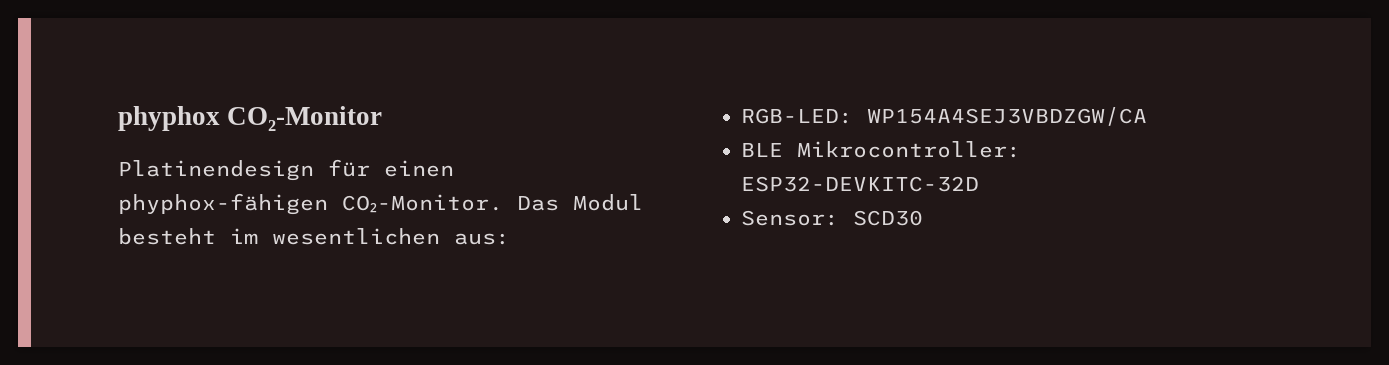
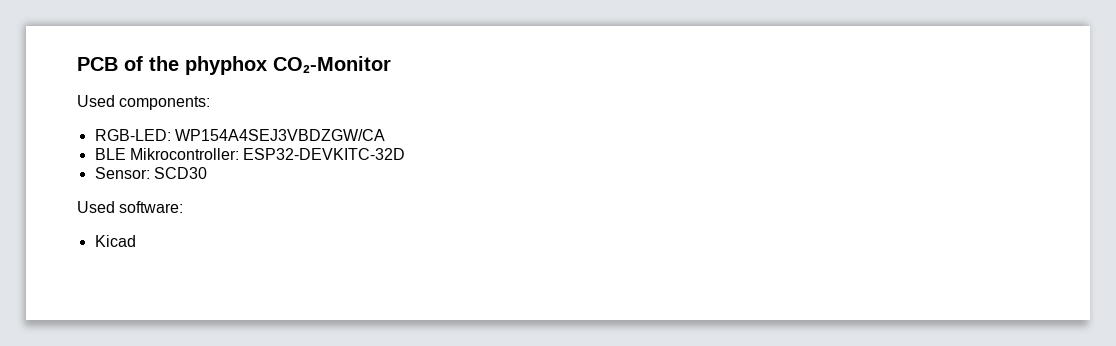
- phyphox CO₂-Monitor
+ PCB of the phyphox CO₂-Monitor
- Platinendesign für einen phyphox-fähigen CO₂-Monitor. Das Modul besteht im wesentlichen aus:
+ Used components:
+ Used software:
+ Kicad

